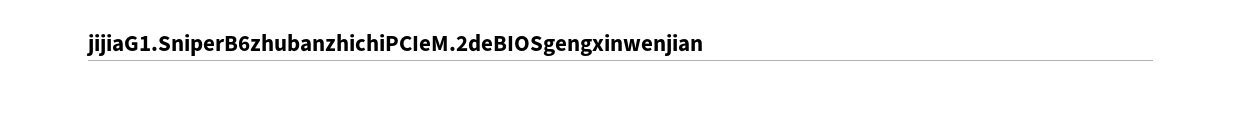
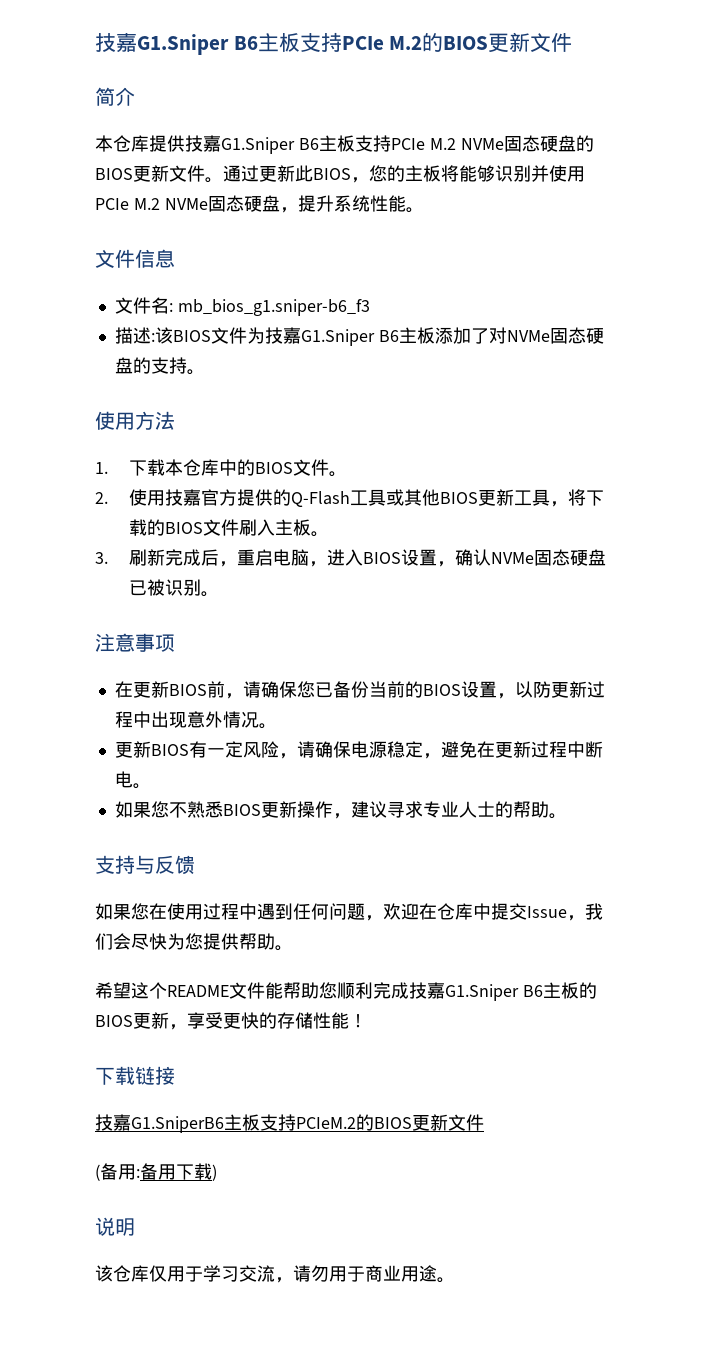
- jijiaG1.SniperB6zhubanzhichiPCIeM.2deBIOSgengxinwenjian
+ 技嘉G1.Sniper B6主板支持PCIe M.2的BIOS更新文件
+ 简介
+ 本仓库提供技嘉G1.Sniper B6主板支持PCIe M.2 NVMe固态硬盘的BIOS更新文件。通过更新此BIOS，您的主板将能够识别并使用PCIe M.2 NVMe固态硬盘，提升系统性能。
+ 文件信息
+ 文件名: mb_bios_g1.sniper-b6_f3
+ 描述:该BIOS文件为技嘉G1.Sniper B6主板添加了对NVMe固态硬盘的支持。
+ 使用方法
+ 1.下载本仓库中的BIOS文件。
+ 2.使用技嘉官方提供的Q-Flash工具或其他BIOS更新工具，将下载的BIOS文件刷入主板。
+ 3.刷新完成后，重启电脑，进入BIOS设置，确认NVMe固态硬盘已被识别。
+ 注意事项
+ 在更新BIOS前，请确保您已备份当前的BIOS设置，以防更新过程中出现意外情况。
+ 更新BIOS有一定风险，请确保电源稳定，避免在更新过程中断电。
+ 如果您不熟悉BIOS更新操作，建议寻求专业人士的帮助。
+ 支持与反馈
+ 如果您在使用过程中遇到任何问题，欢迎在仓库中提交Issue，我们会尽快为您提供帮助。
+ 希望这个README文件能帮助您顺利完成技嘉G1.Sniper B6主板的BIOS更新，享受更快的存储性能！
+ 下载链接
+ 技嘉G1.SniperB6主板支持PCIeM.2的BIOS更新文件
+ (备用:备用下载)
+ 说明
+ 该仓库仅用于学习交流，请勿用于商业用途。

